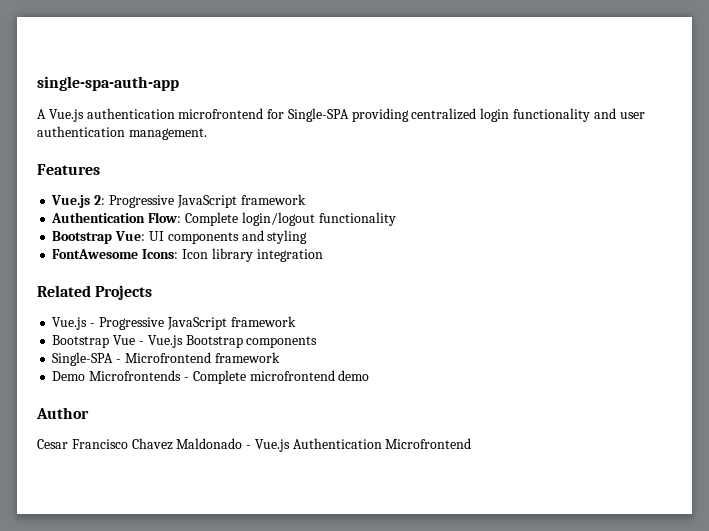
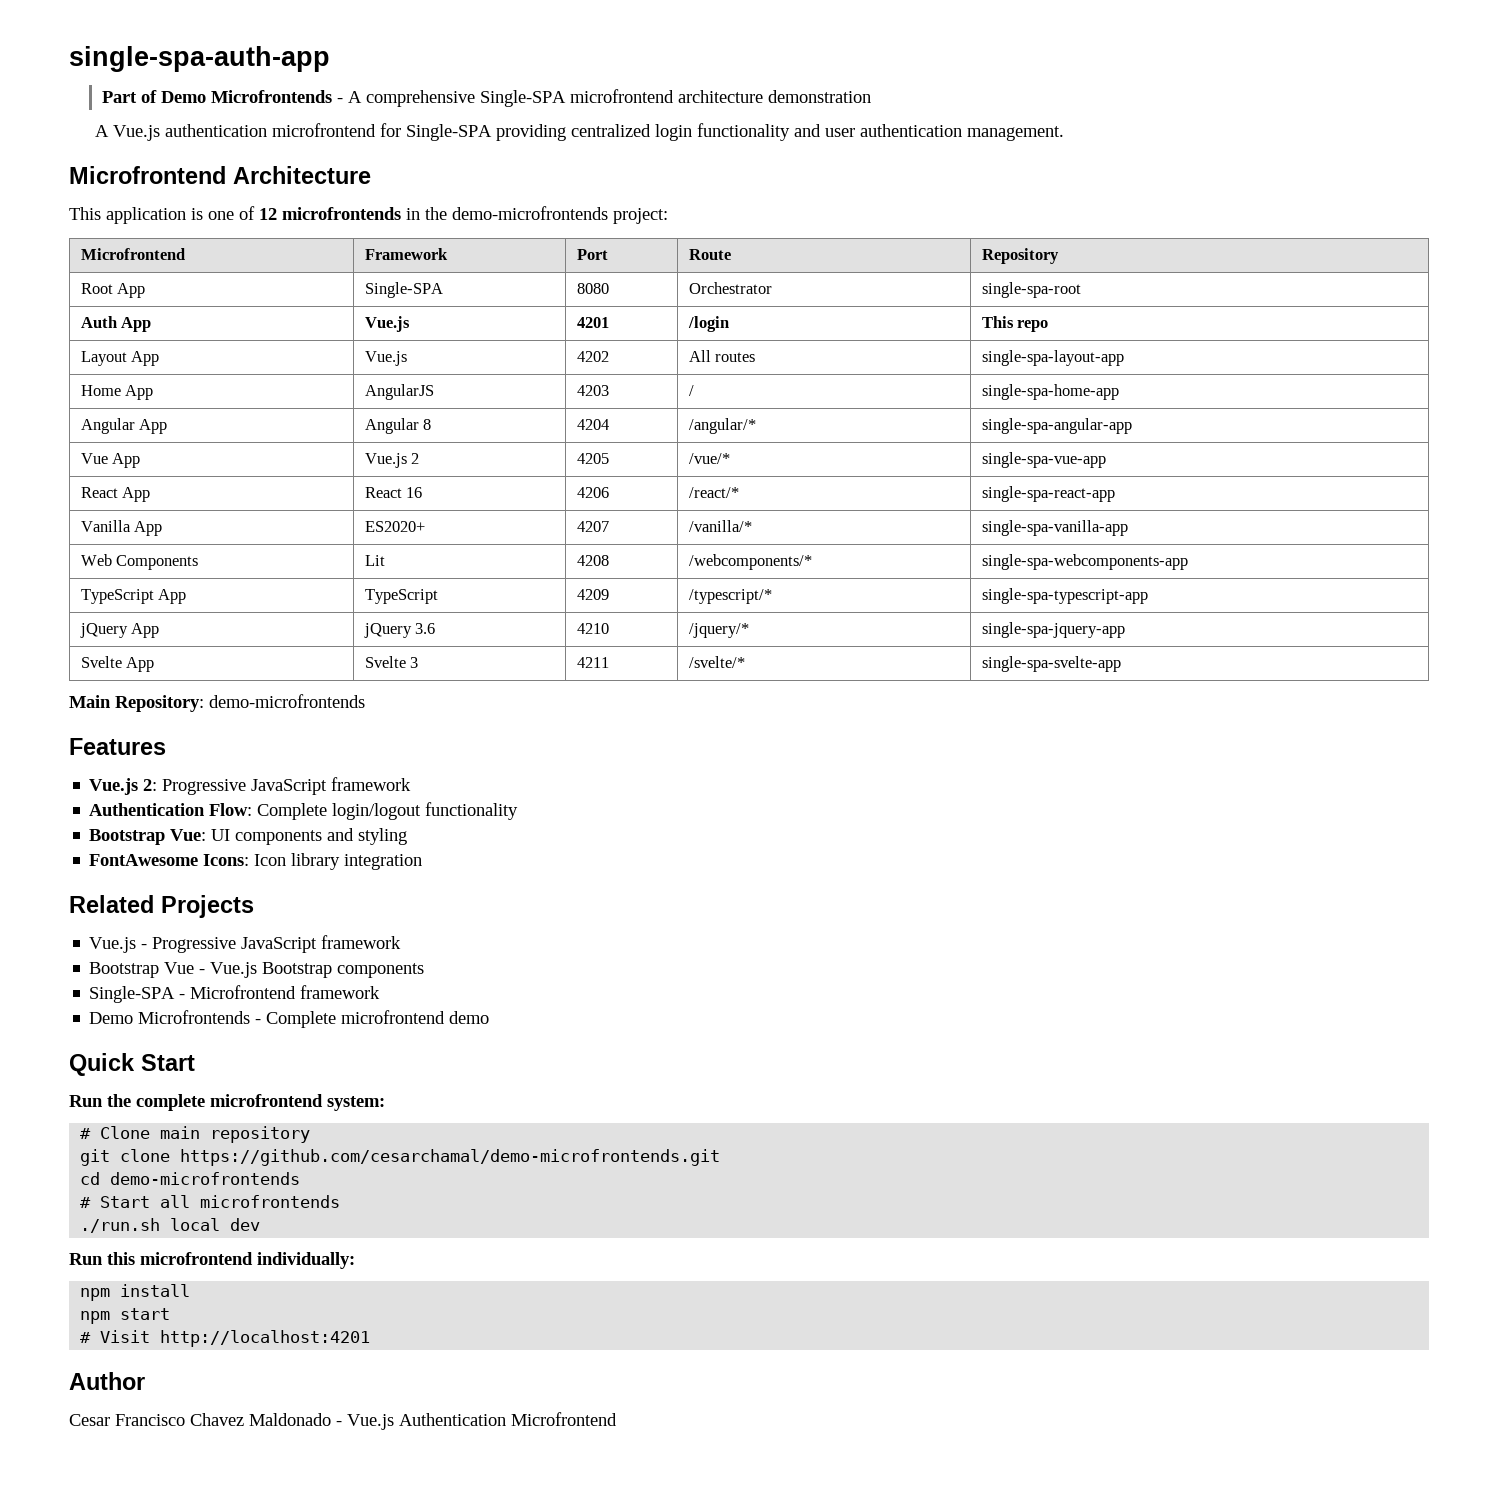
+ Part of Demo Microfrontends - A comprehensive Single-SPA microfrontend architecture demonstration
+ Microfrontend Architecture
+ This application is one of 12 microfrontends in the demo-microfrontends project:
+ Microfrontend | Framework | Port | Route | Repository
+ Root App | Single-SPA | 8080 | Orchestrator | single-spa-root
+ Auth App | Vue.js | 4201 | /login | This repo
+ Layout App | Vue.js | 4202 | All routes | single-spa-layout-app
+ Home App | AngularJS | 4203 | / | single-spa-home-app
+ Angular App | Angular 8 | 4204 | /angular/* | single-spa-angular-app
+ Vue App | Vue.js 2 | 4205 | /vue/* | single-spa-vue-app
+ React App | React 16 | 4206 | /react/* | single-spa-react-app
+ Vanilla App | ES2020+ | 4207 | /vanilla/* | single-spa-vanilla-app
+ Web Components | Lit | 4208 | /webcomponents/* | single-spa-webcomponents-app
+ TypeScript App | TypeScript | 4209 | /typescript/* | single-spa-typescript-app
+ jQuery App | jQuery 3.6 | 4210 | /jquery/* | single-spa-jquery-app
+ Svelte App | Svelte 3 | 4211 | /svelte/* | single-spa-svelte-app
+ Main Repository: demo-microfrontends
+ Quick Start
+ Run the complete microfrontend system:
+ # Clone main repository
+ git clone https://github.com/cesarchamal/demo-microfrontends.git
+ cd demo-microfrontends
+ # Start all microfrontends
+ ./run.sh local dev
+ Run this microfrontend individually:
+ npm install
+ npm start
+ # Visit http://localhost:4201

